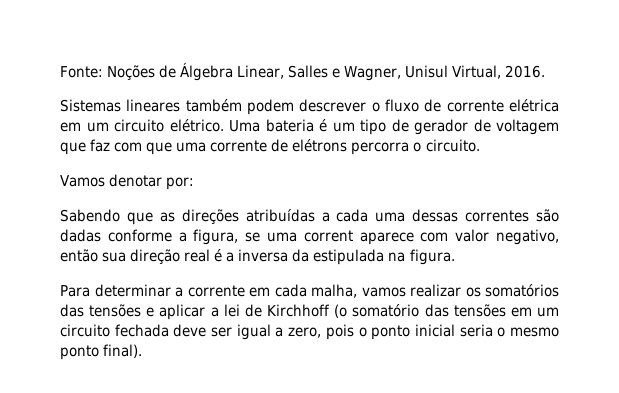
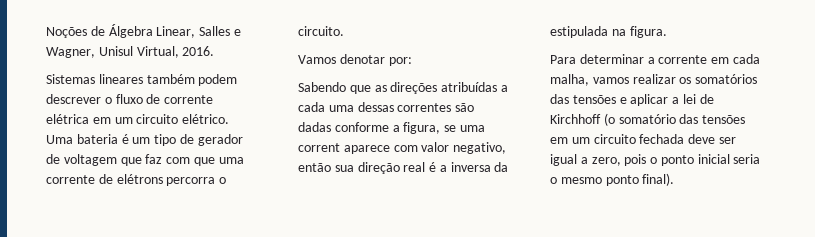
- Fonte: Noções de Álgebra Linear, Salles e Wagner, Unisul Virtual, 2016.
+ Noções de Álgebra Linear, Salles e Wagner, Unisul Virtual, 2016.

